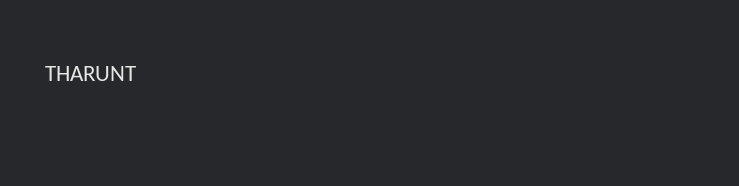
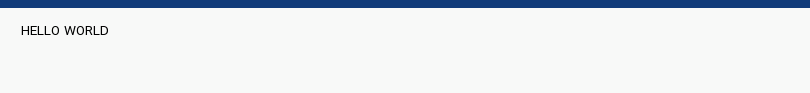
- THARUNT
+ HELLO WORLD

